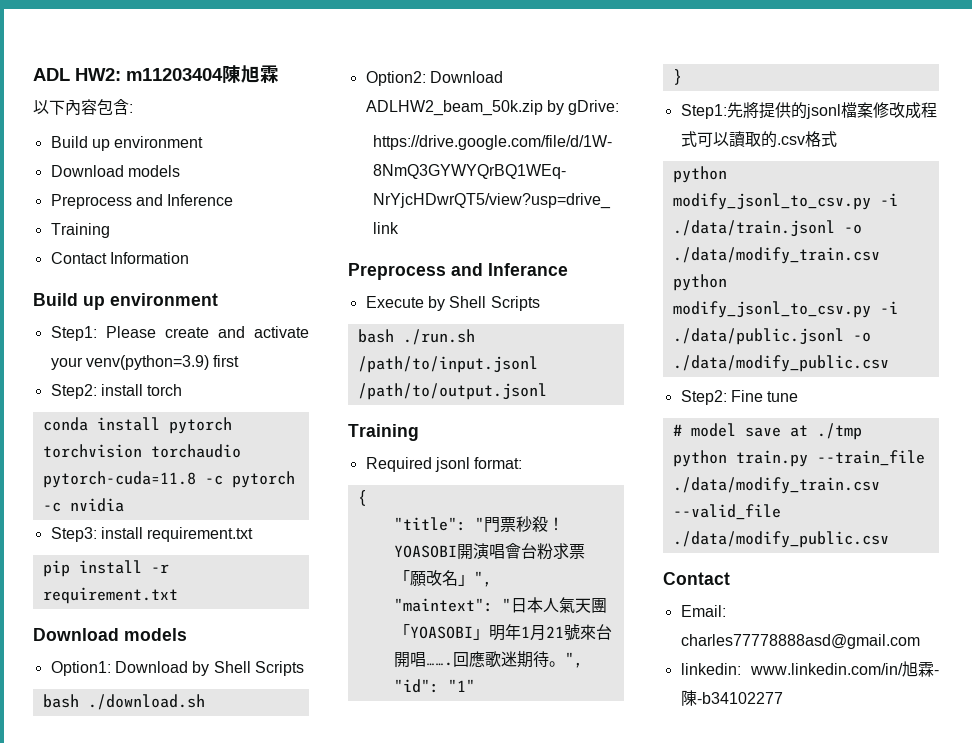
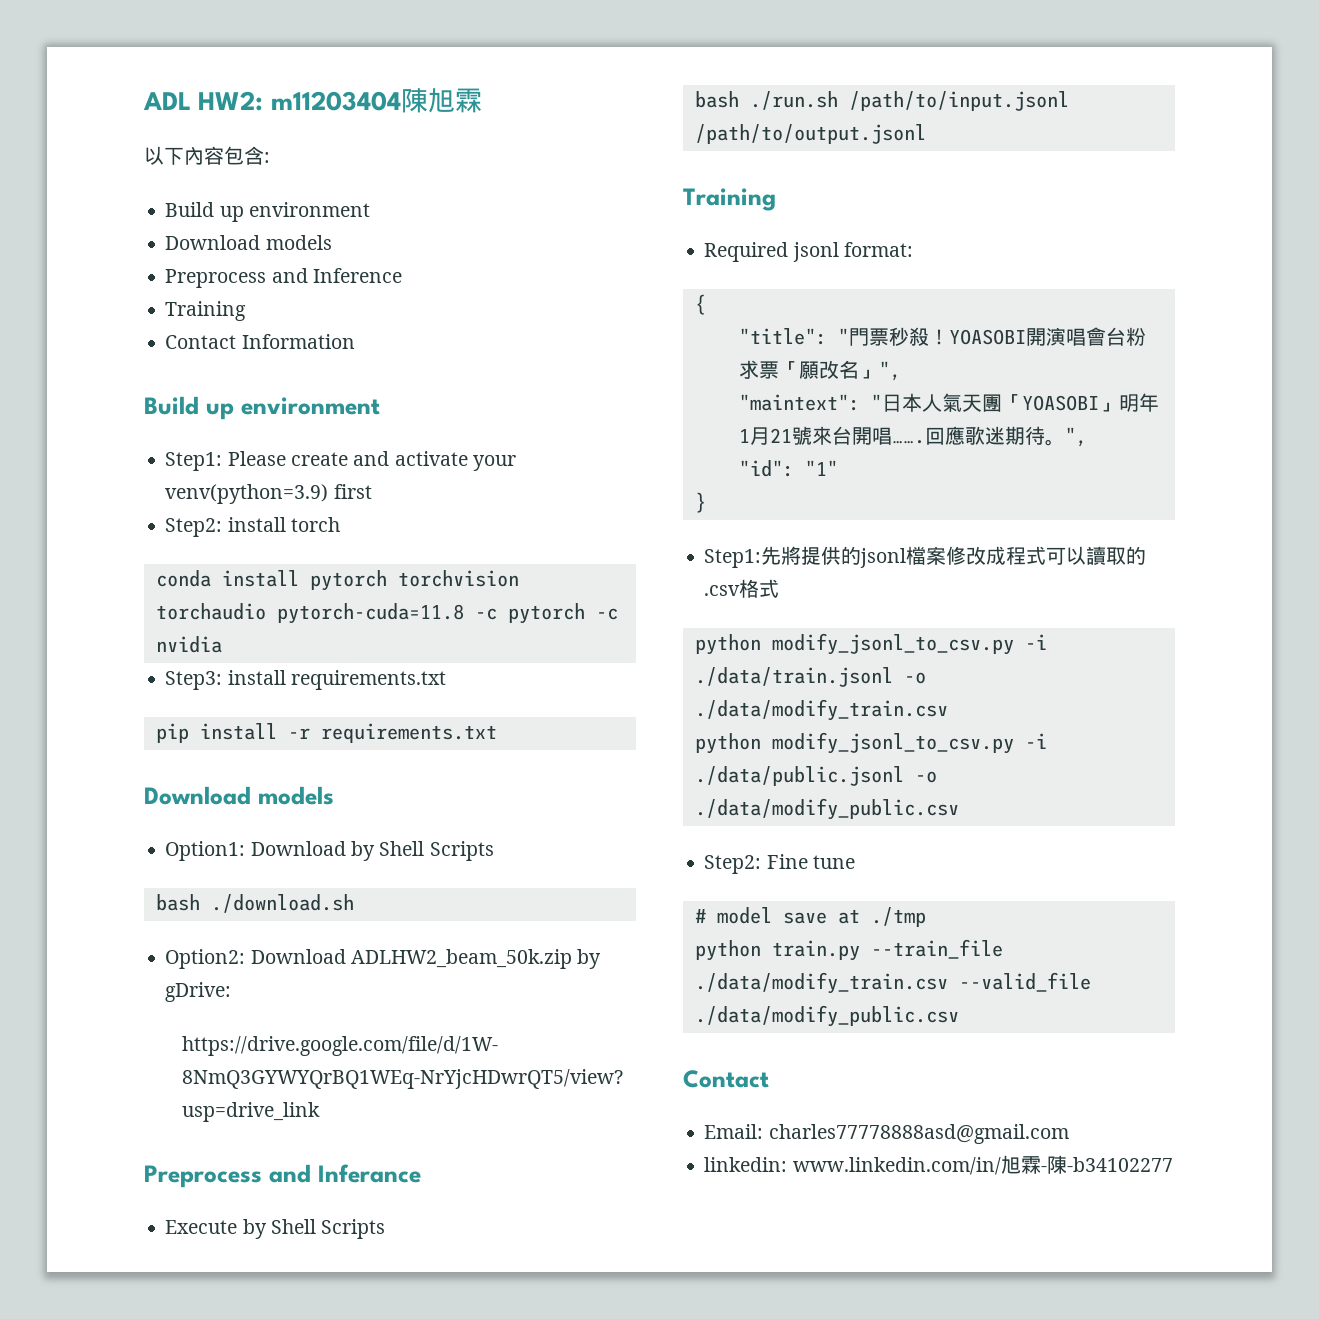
- Step3: install requirement.txt
+ Step3: install requirements.txt
- pip install -r requirement.txt
+ pip install -r requirements.txt

